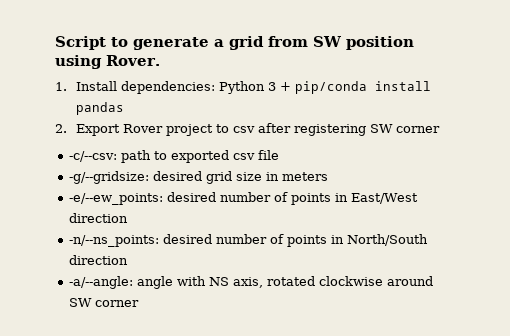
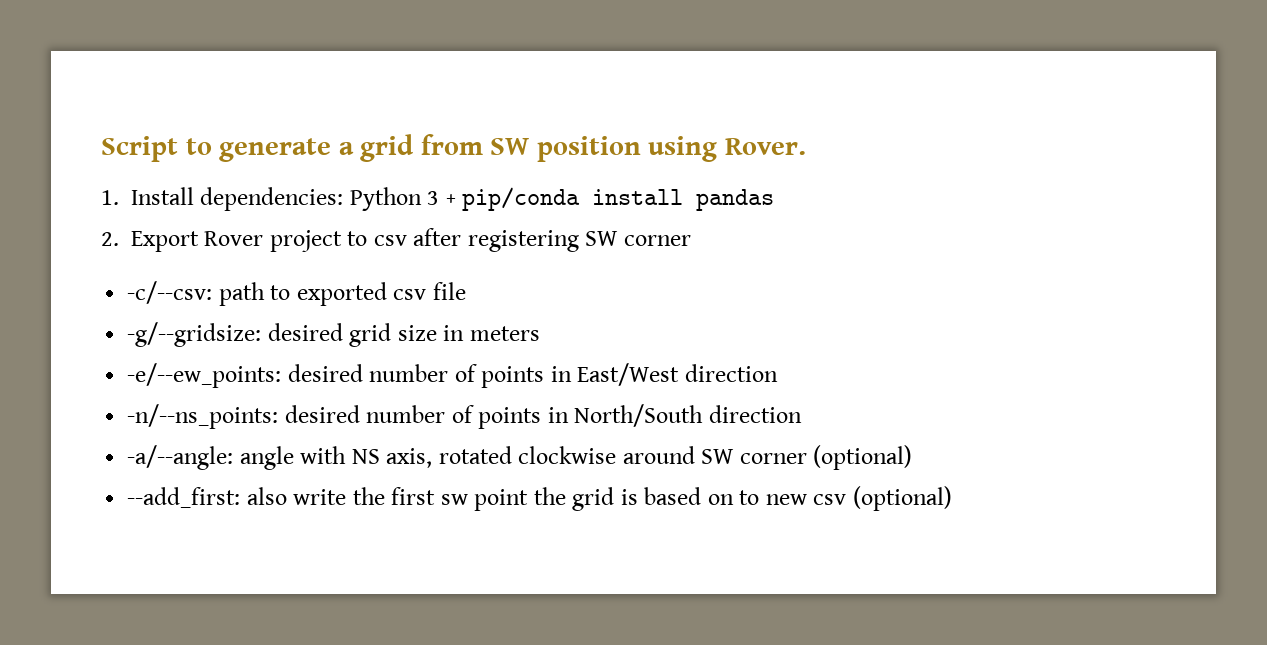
- -a/--angle: angle with NS axis, rotated clockwise around SW corner
+ -a/--angle: angle with NS axis, rotated clockwise around SW corner (optional)
+ --add_first: also write the first sw point the grid is based on to new csv (optional)

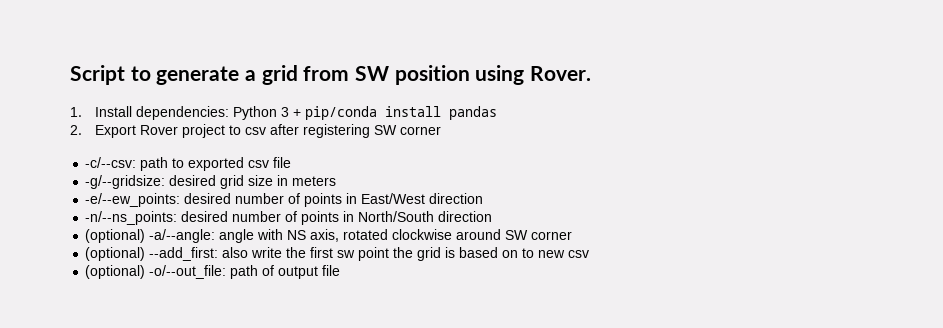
- -a/--angle: angle with NS axis, rotated clockwise around SW corner (optional)
- --add_first: also write the first sw point the grid is based on to new csv (optional)
+ (optional) -a/--angle: angle with NS axis, rotated clockwise around SW corner
+ (optional) --add_first: also write the first sw point the grid is based on to new csv
+ (optional) -o/--out_file: path of output file

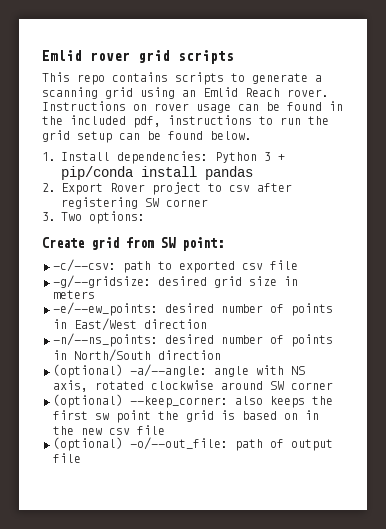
- Script to generate a grid from SW position using Rover.
+ Emlid rover grid scripts
+ This repo contains scripts to generate a scanning grid using an Emlid Reach rover. Instructions on rover usage can be found in the included pdf, instructions to run the grid setup can be found below.
+ 3. Two options:
+ Create grid from SW point:
- (optional) --add_first: also write the first sw point the grid is based on to new csv
+ (optional) --keep_corner: also keeps the first sw point the grid is based on in the new csv file

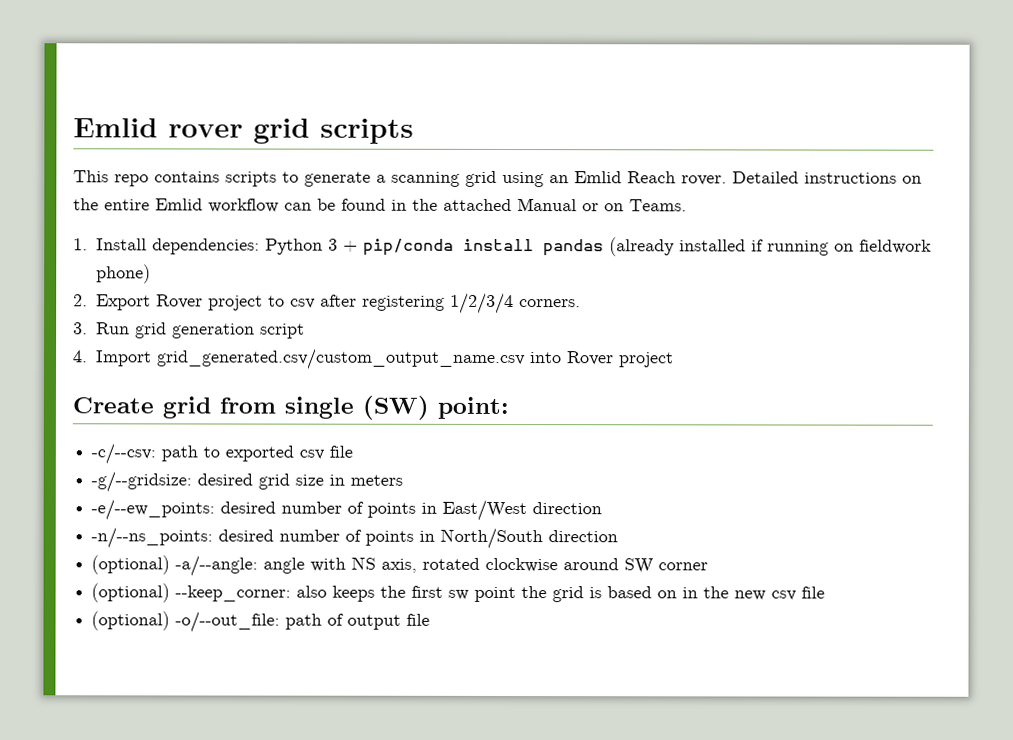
- Instructions on rover usage can be found in the included pdf, instructions to run the grid setup can be found below.
+ Detailed instructions on the entire Emlid workflow can be found in the attached Manual or on Teams.
- 1. Install dependencies: Python 3 + pip/conda install pandas
+ 1. Install dependencies: Python 3 + pip/conda install pandas (already installed if running on fieldwork phone)
- 2. Export Rover project to csv after registering SW corner
+ 2. Export Rover project to csv after registering 1/2/3/4 corners.
- 3. Two options:
+ 3. Run grid generation script
+ 4. Import grid_generated.csv/custom_output_name.csv into Rover project
- Create grid from SW point:
+ Create grid from single (SW) point:

